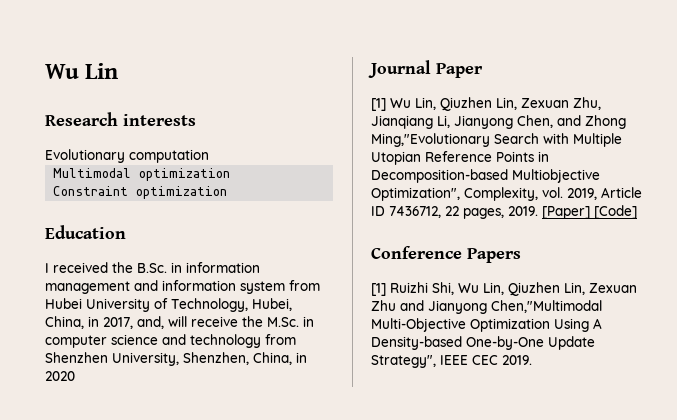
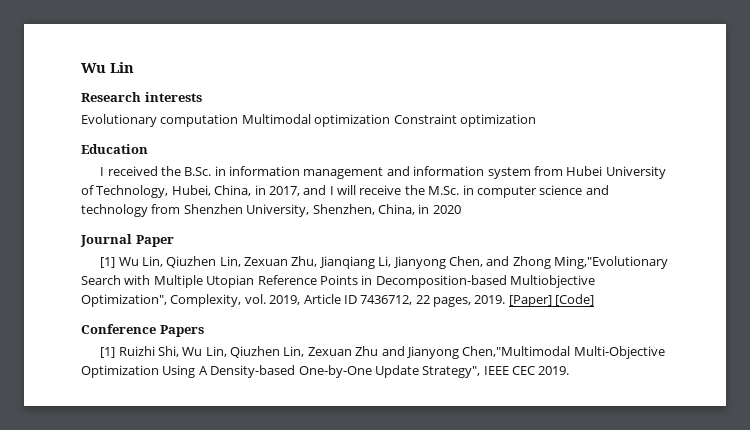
- Evolutionary computation
- Multimodal optimization
- Constraint optimization
+ Evolutionary computation Multimodal optimization Constraint optimization
- I received the B.Sc. in information management and information system from Hubei University of Technology, Hubei, China, in 2017, and, will receive the M.Sc. in computer science and technology from Shenzhen University, Shenzhen, China, in 2020
+ I received the B.Sc. in information management and information system from Hubei University of Technology, Hubei, China, in 2017, and I will receive the M.Sc. in computer science and technology from Shenzhen University, Shenzhen, China, in 2020

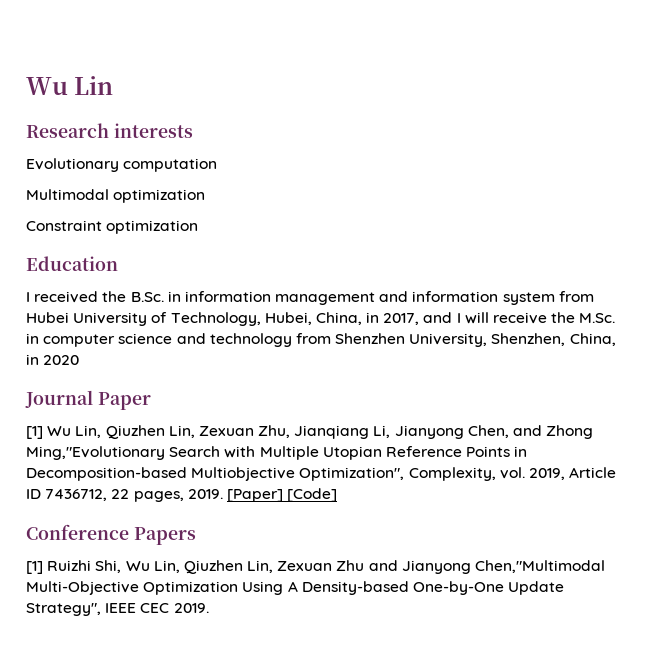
- Evolutionary computation Multimodal optimization Constraint optimization
+ Evolutionary computation
+ Multimodal optimization
+ Constraint optimization

